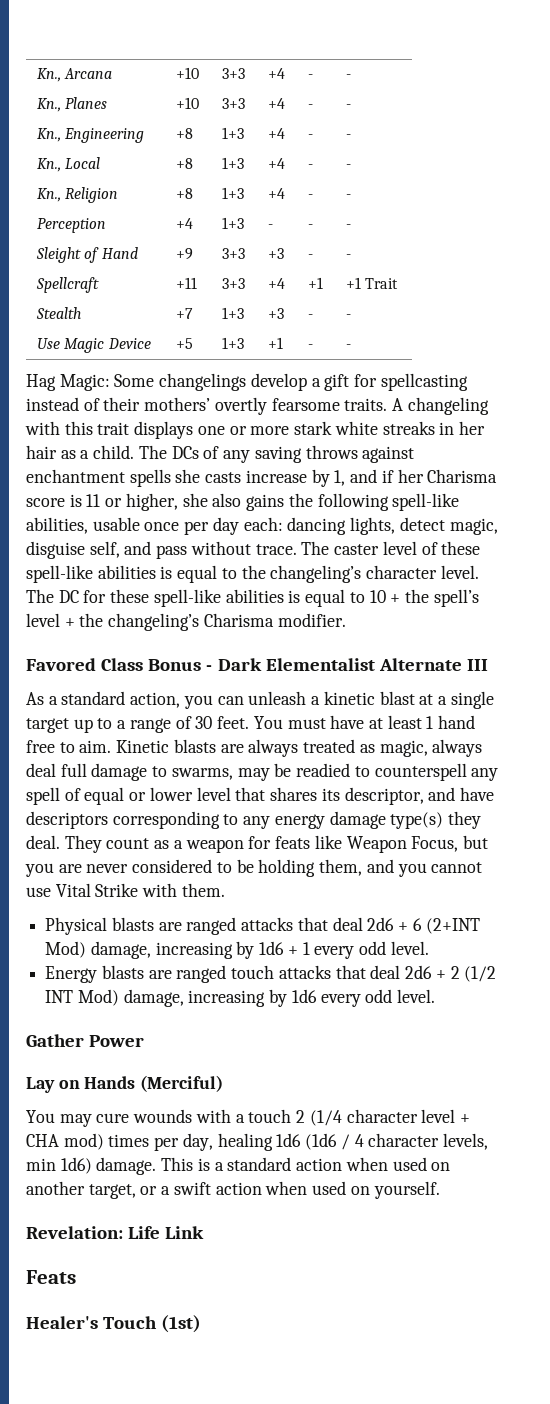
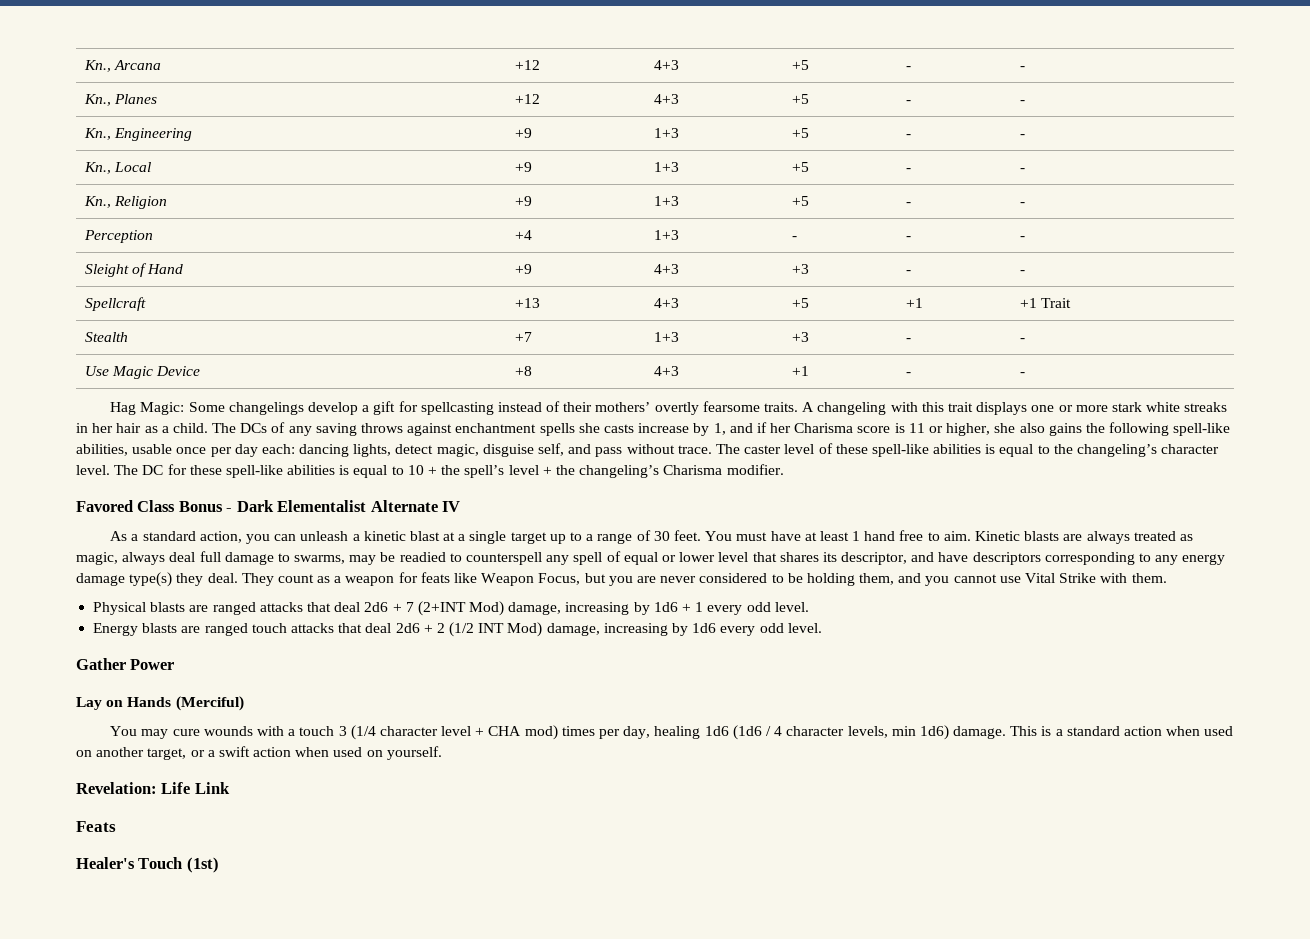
- Kn., Arcana | +10 | 3+3 | +4 | - | -
+ Kn., Arcana | +12 | 4+3 | +5 | - | -
- Kn., Planes | +10 | 3+3 | +4 | - | -
+ Kn., Planes | +12 | 4+3 | +5 | - | -
- Kn., Engineering | +8 | 1+3 | +4 | - | -
+ Kn., Engineering | +9 | 1+3 | +5 | - | -
- Kn., Local | +8 | 1+3 | +4 | - | -
+ Kn., Local | +9 | 1+3 | +5 | - | -
- Kn., Religion | +8 | 1+3 | +4 | - | -
+ Kn., Religion | +9 | 1+3 | +5 | - | -
- Sleight of Hand | +9 | 3+3 | +3 | - | -
+ Sleight of Hand | +9 | 4+3 | +3 | - | -
- Spellcraft | +11 | 3+3 | +4 | +1 | +1 Trait
+ Spellcraft | +13 | 4+3 | +5 | +1 | +1 Trait
- Use Magic Device | +5 | 1+3 | +1 | - | -
+ Use Magic Device | +8 | 4+3 | +1 | - | -
- Favored Class Bonus - Dark Elementalist Alternate III
+ Favored Class Bonus - Dark Elementalist Alternate IV
- Physical blasts are ranged attacks that deal 2d6 + 6 (2+INT Mod) damage, increasing by 1d6 + 1 every odd level.
+ Physical blasts are ranged attacks that deal 2d6 + 7 (2+INT Mod) damage, increasing by 1d6 + 1 every odd level.
- You may cure wounds with a touch 2 (1/4 character level + CHA mod) times per day, healing 1d6 (1d6 / 4 character levels, min 1d6) damage.
+ You may cure wounds with a touch 3 (1/4 character level + CHA mod) times per day, healing 1d6 (1d6 / 4 character levels, min 1d6) damage.

